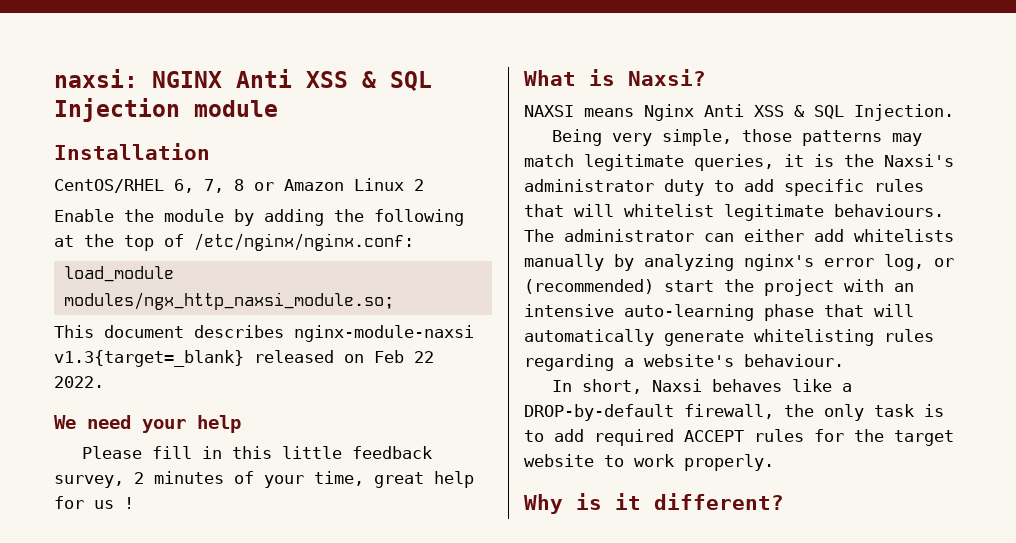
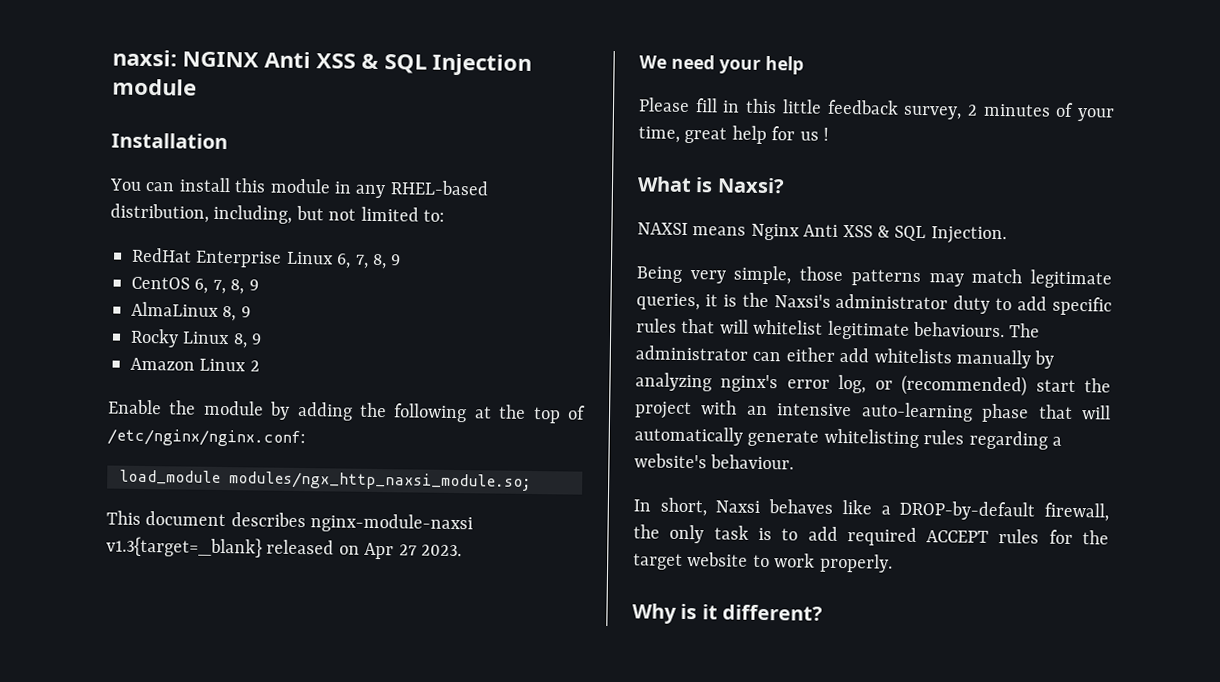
- CentOS/RHEL 6, 7, 8 or Amazon Linux 2
+ You can install this module in any RHEL-based distribution, including, but not limited to:
+ RedHat Enterprise Linux 6, 7, 8, 9
+ CentOS 6, 7, 8, 9
+ AlmaLinux 8, 9
+ Rocky Linux 8, 9
+ Amazon Linux 2
- This document describes nginx-module-naxsi v1.3{target=_blank} released on Feb 22 2022.
+ This document describes nginx-module-naxsi v1.3{target=_blank} released on Apr 27 2023.

